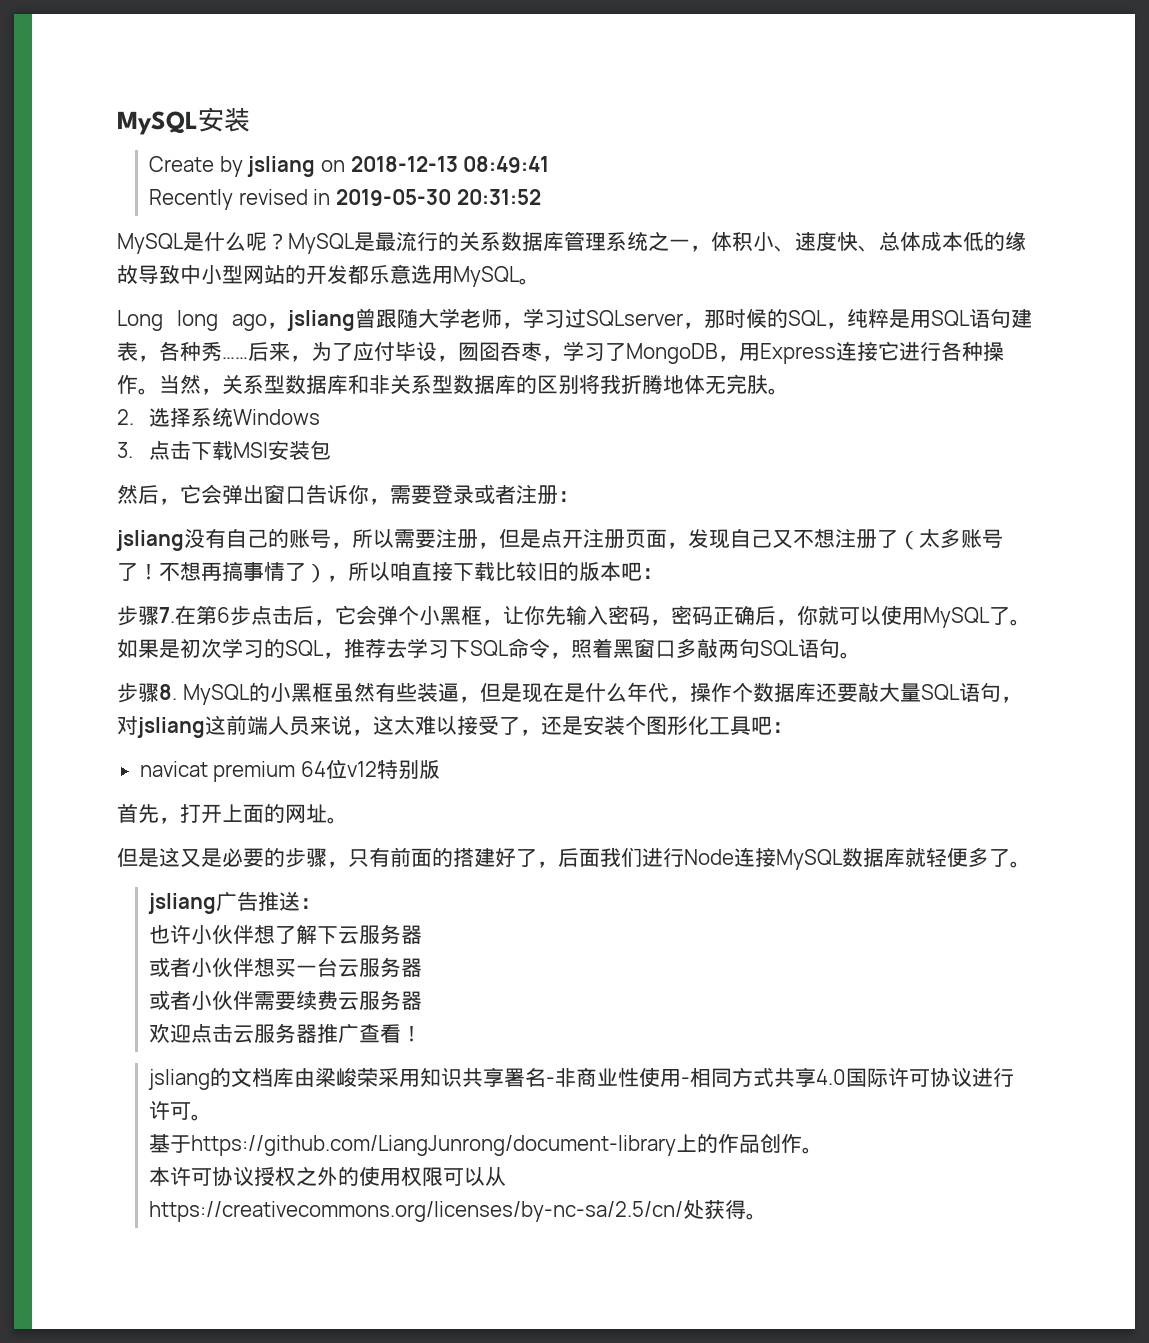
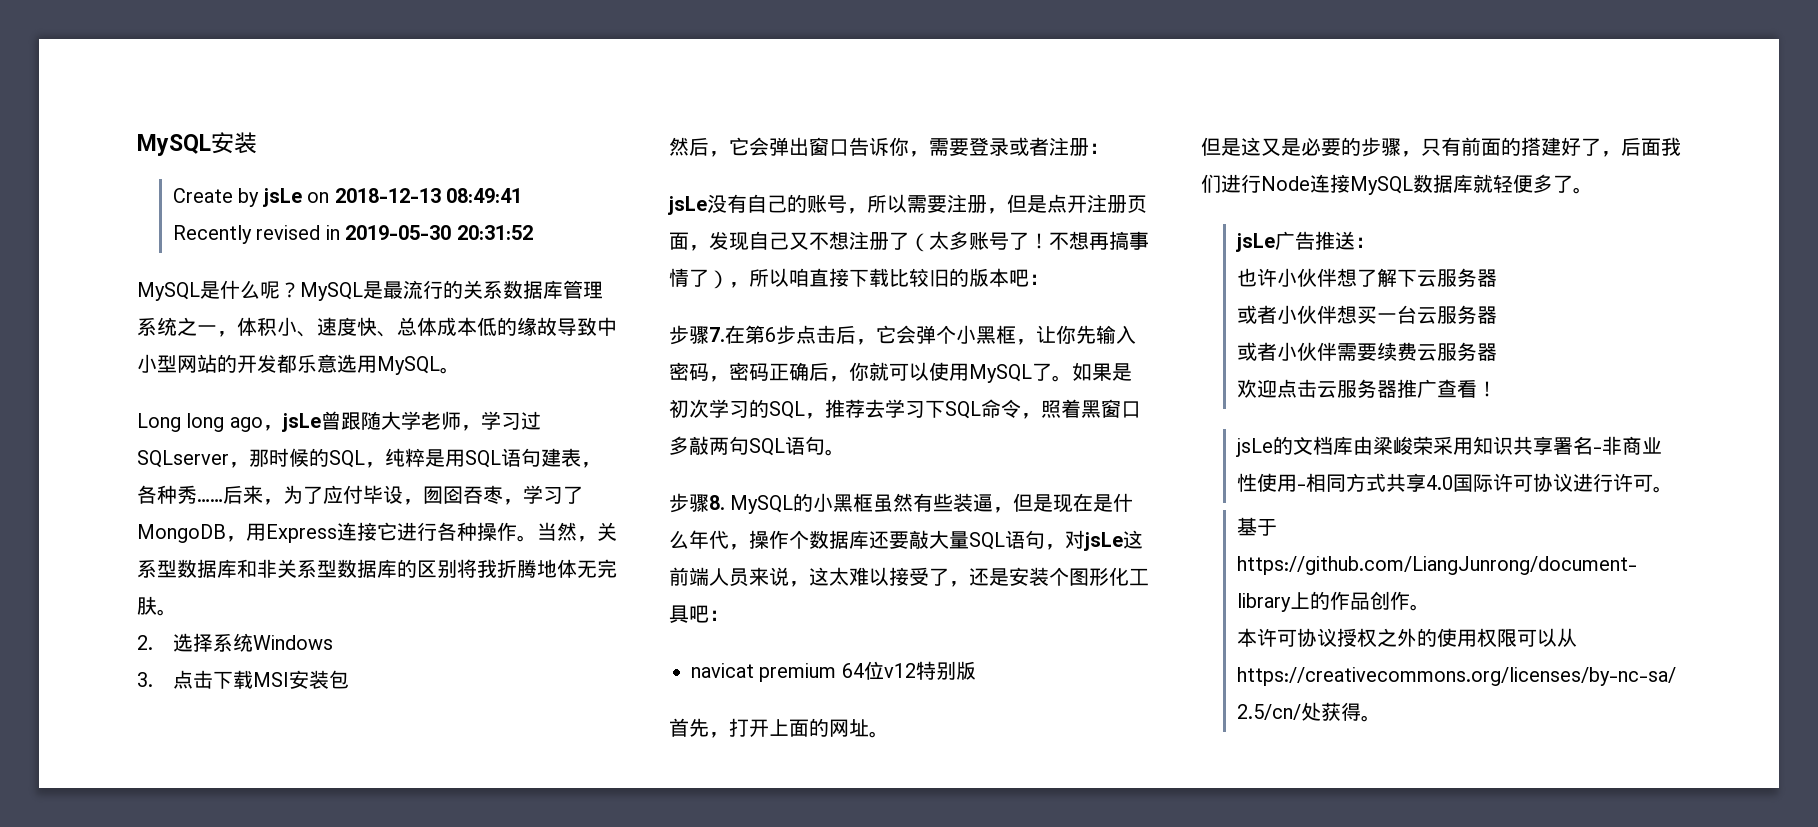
- Create by jsliang on 2018-12-13 08:49:41
+ Create by jsLe on 2018-12-13 08:49:41
- Long long ago，jsliang曾跟随大学老师，学习过SQLserver，那时候的SQL，纯粹是用SQL语句建表，各种秀……
+ Long long ago，jsLe曾跟随大学老师，学习过SQLserver，那时候的SQL，纯粹是用SQL语句建表，各种秀……
- jsliang没有自己的账号，所以需要注册，但是点开注册页面，发现自己又不想注册了（太多账号了！
+ jsLe没有自己的账号，所以需要注册，但是点开注册页面，发现自己又不想注册了（太多账号了！
- 步骤8. MySQL的小黑框虽然有些装逼，但是现在是什么年代，操作个数据库还要敲大量SQL语句，对jsliang这前端人员来说，这太难以接受了，还是安装个图形化工具吧：
+ 步骤8. MySQL的小黑框虽然有些装逼，但是现在是什么年代，操作个数据库还要敲大量SQL语句，对jsLe这前端人员来说，这太难以接受了，还是安装个图形化工具吧：
- jsliang广告推送：
+ jsLe广告推送：
- jsliang的文档库由梁峻荣采用知识共享署名-非商业性使用-相同方式共享4.0国际许可协议进行许可。
+ jsLe的文档库由梁峻荣采用知识共享署名-非商业性使用-相同方式共享4.0国际许可协议进行许可。

